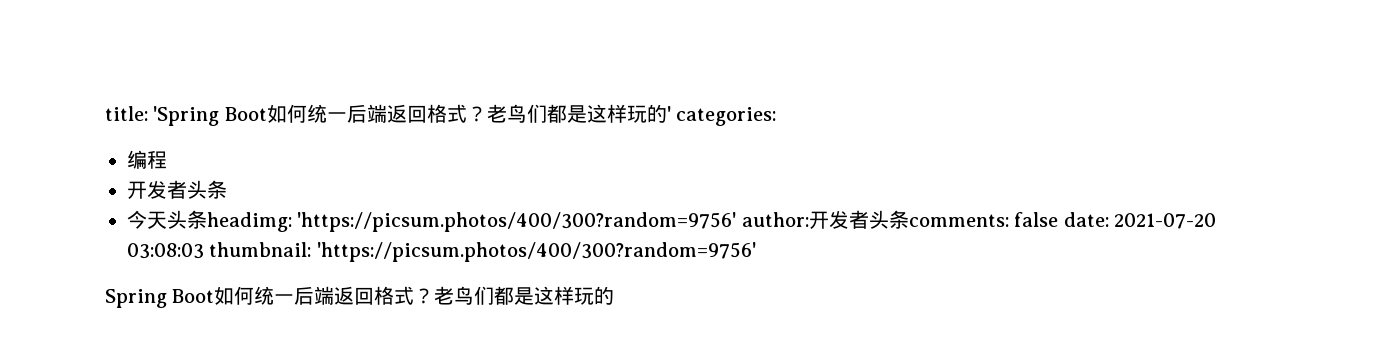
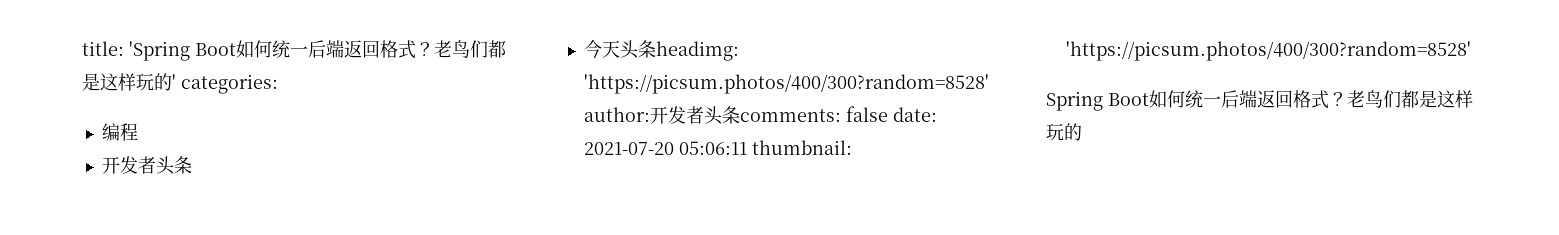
- 今天头条headimg: 'https://picsum.photos/400/300?random=9756' author:开发者头条comments: false date: 2021-07-20 03:08:03 thumbnail: 'https://picsum.photos/400/300?random=9756'
+ 今天头条headimg: 'https://picsum.photos/400/300?random=8528' author:开发者头条comments: false date: 2021-07-20 05:06:11 thumbnail: 'https://picsum.photos/400/300?random=8528'

